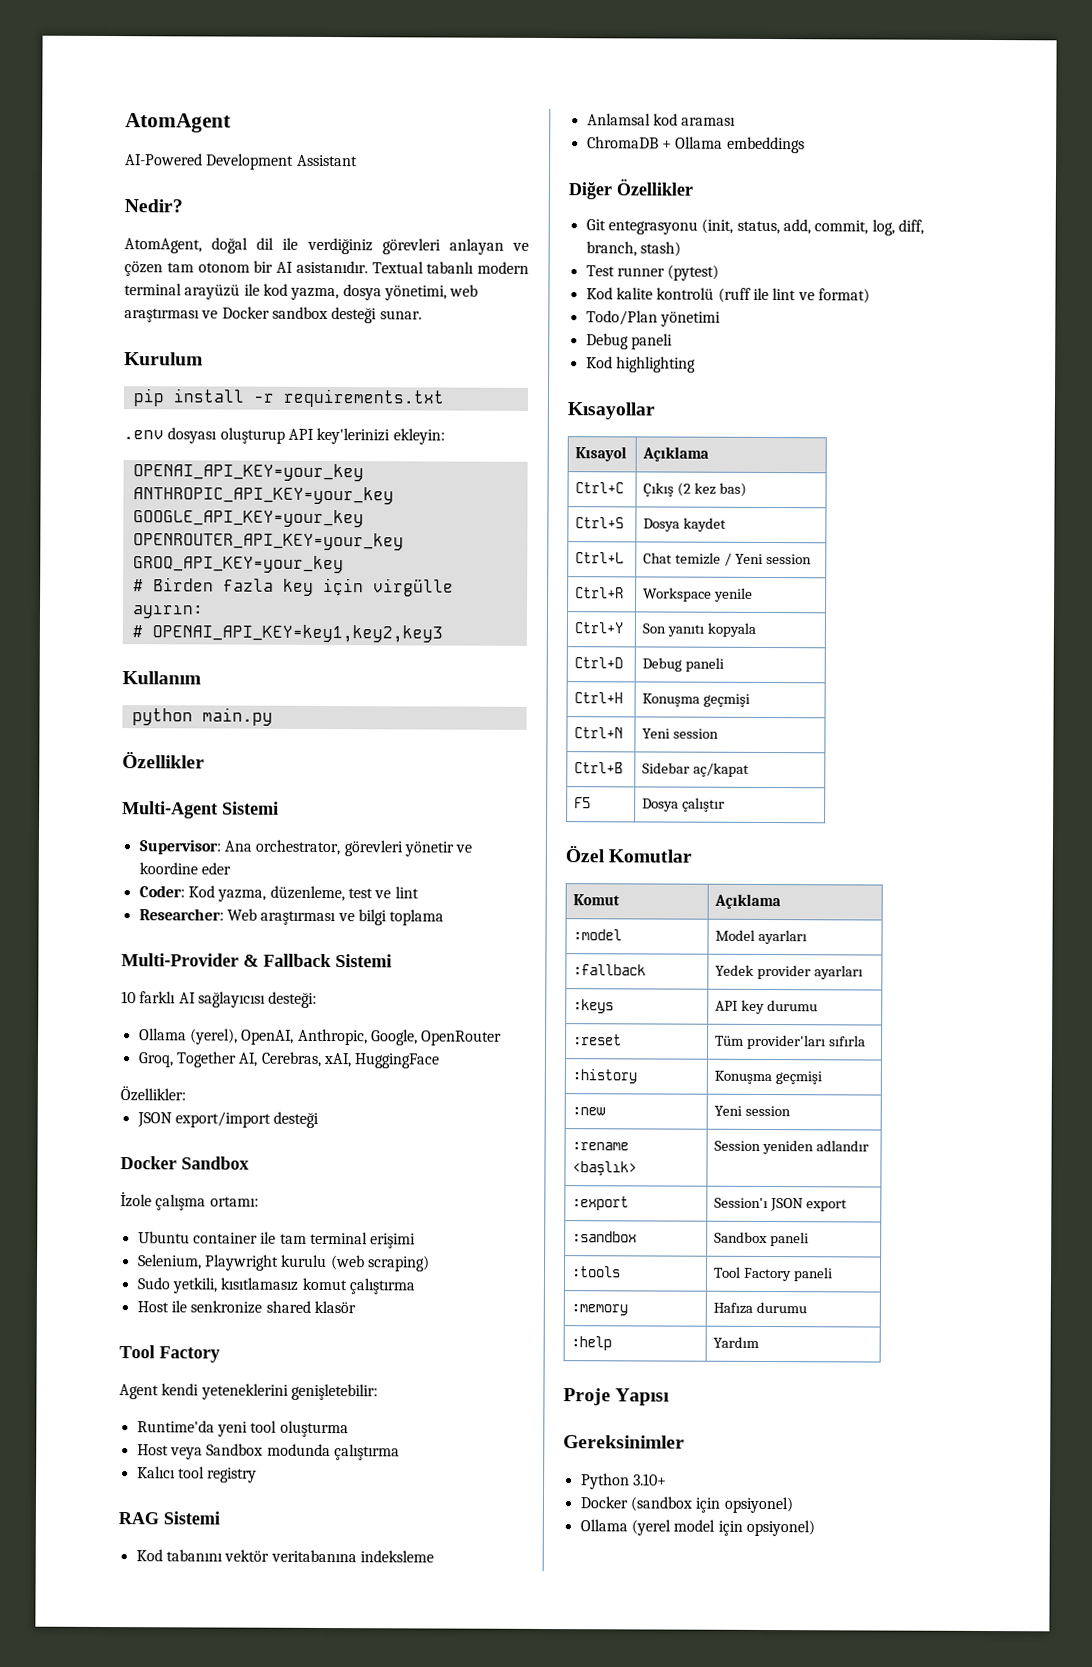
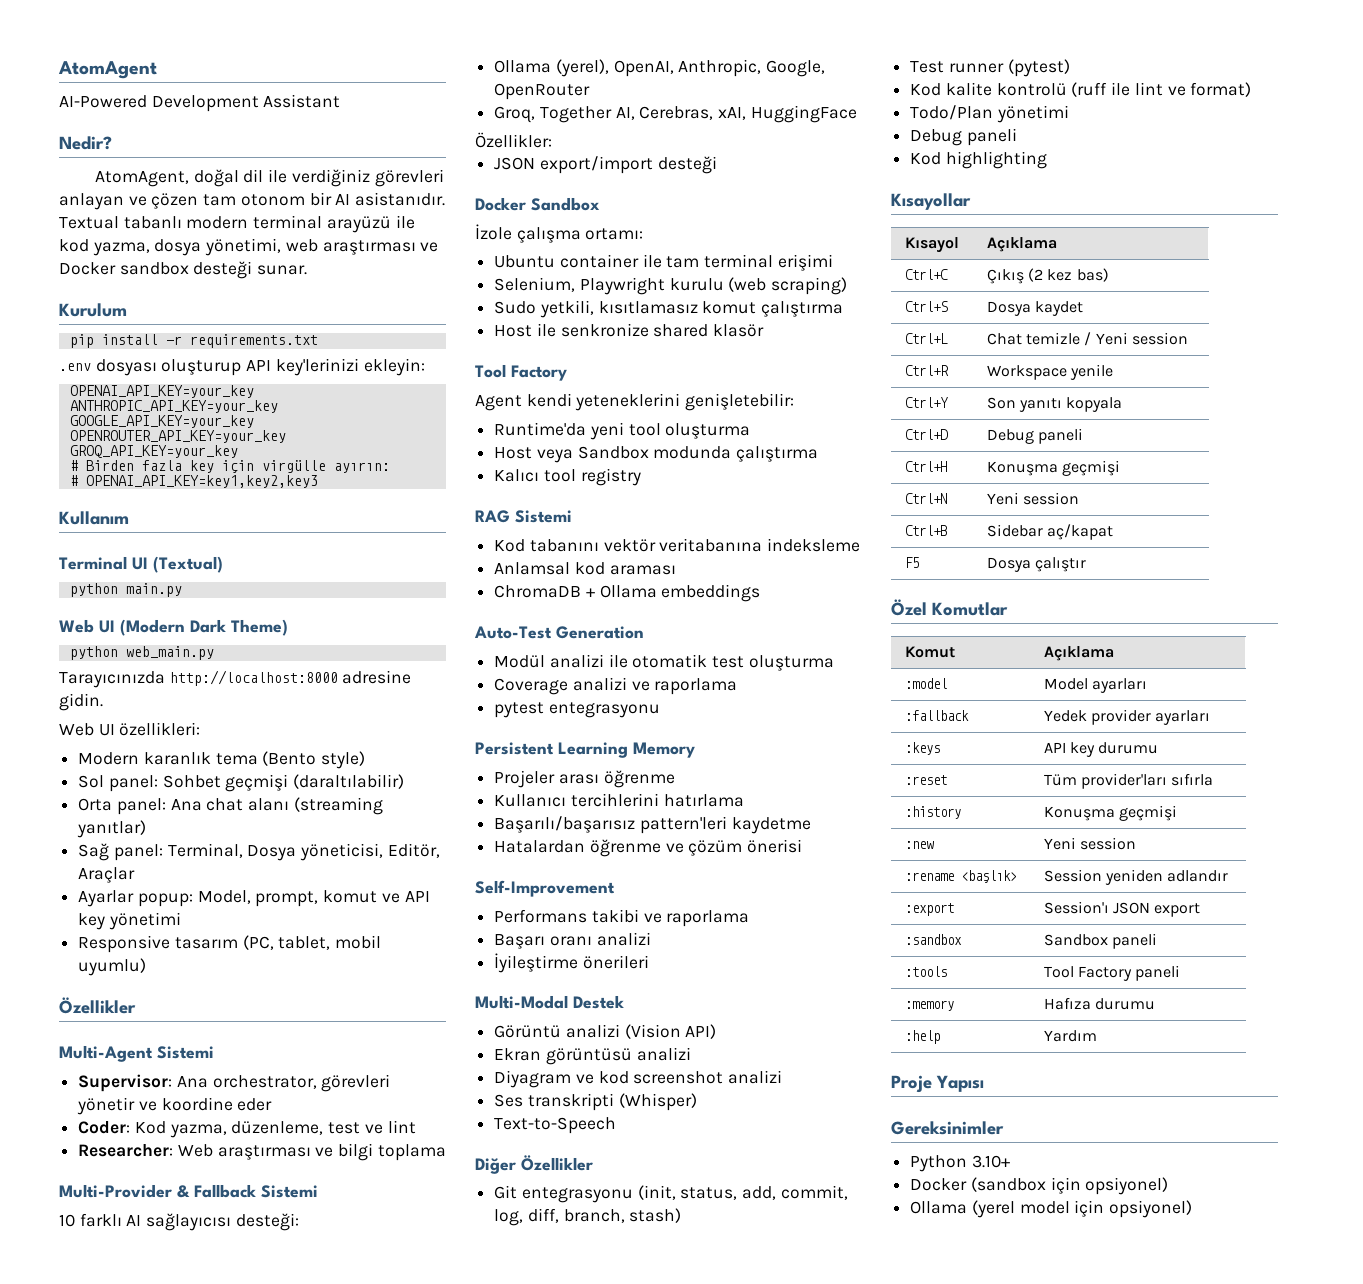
+ Terminal UI (Textual)
+ Web UI (Modern Dark Theme)
+ python web_main.py
+ Tarayıcınızda http://localhost:8000 adresine gidin.
+ Web UI özellikleri:
+ Modern karanlık tema (Bento style)
+ Sol panel: Sohbet geçmişi (daraltılabilir)
+ Orta panel: Ana chat alanı (streaming yanıtlar)
+ Sağ panel: Terminal, Dosya yöneticisi, Editör, Araçlar
+ Ayarlar popup: Model, prompt, komut ve API key yönetimi
+ Responsive tasarım (PC, tablet, mobil uyumlu)
+ Auto-Test Generation
+ Modül analizi ile otomatik test oluşturma
+ Coverage analizi ve raporlama
+ pytest entegrasyonu
+ Persistent Learning Memory
+ Projeler arası öğrenme
+ Kullanıcı tercihlerini hatırlama
+ Başarılı/başarısız pattern'leri kaydetme
+ Hatalardan öğrenme ve çözüm önerisi
+ Self-Improvement
+ Performans takibi ve raporlama
+ Başarı oranı analizi
+ İyileştirme önerileri
+ Multi-Modal Destek
+ Görüntü analizi (Vision API)
+ Ekran görüntüsü analizi
+ Diyagram ve kod screenshot analizi
+ Ses transkripti (Whisper)
+ Text-to-Speech

